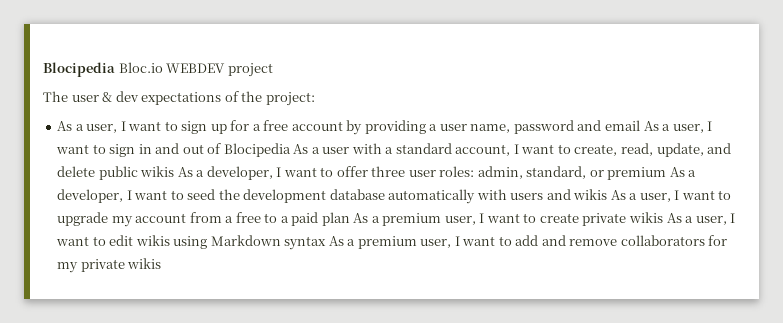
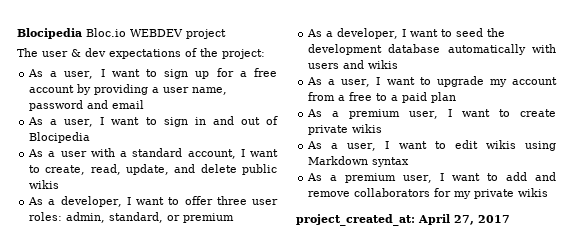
- As a user, I want to sign up for a free account by providing a user name, password and email As a user, I want to sign in and out of Blocipedia As a user with a standard account, I want to create, read, update, and delete public wikis As a developer, I want to offer three user roles:
+ As a user, I want to sign up for a free account by providing a user name, password and email
+ As a user, I want to sign in and out of Blocipedia
+ As a user with a standard account, I want to create, read, update, and delete public wikis
+ As a developer, I want to offer three user roles:
- admin, standard, or premium As a developer, I want to seed the development database automatically with users and wikis As a user, I want to upgrade my account from a free to a paid plan As a premium user, I want to create private wikis As a user, I want to edit wikis using Markdown syntax As a premium user, I want to add and remove collaborators for my private wikis
+ admin, standard, or premium
+ As a developer, I want to seed the development database automatically with users and wikis
+ As a user, I want to upgrade my account from a free to a paid plan
+ As a premium user, I want to create private wikis
+ As a user, I want to edit wikis using Markdown syntax
+ As a premium user, I want to add and remove collaborators for my private wikis
+ project_created_at: April 27, 2017

